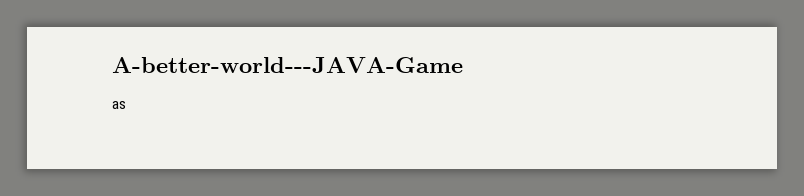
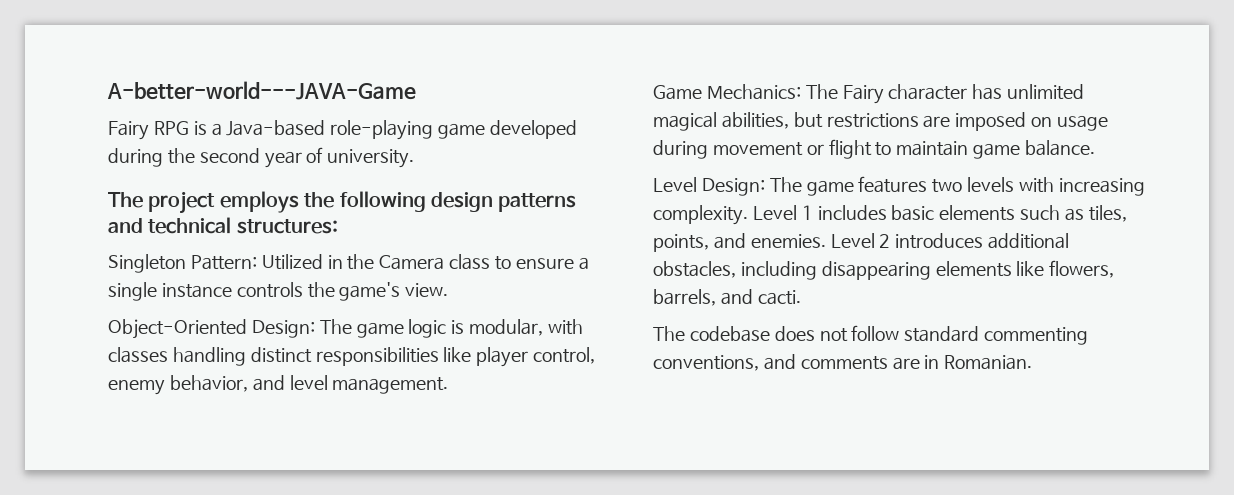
- as
+ Fairy RPG is a Java-based role-playing game developed during the second year of university.
+ The project employs the following design patterns and technical structures:
+ Singleton Pattern: Utilized in the Camera class to ensure a single instance controls the game's view.
+ Object-Oriented Design: The game logic is modular, with classes handling distinct responsibilities like player control, enemy behavior, and level management.
+ Game Mechanics: The Fairy character has unlimited magical abilities, but restrictions are imposed on usage during movement or flight to maintain game balance.
+ Level Design: The game features two levels with increasing complexity. Level 1 includes basic elements such as tiles, points, and enemies. Level 2 introduces additional obstacles, including disappearing elements like flowers, barrels, and cacti.
+ The codebase does not follow standard commenting conventions, and comments are in Romanian.

